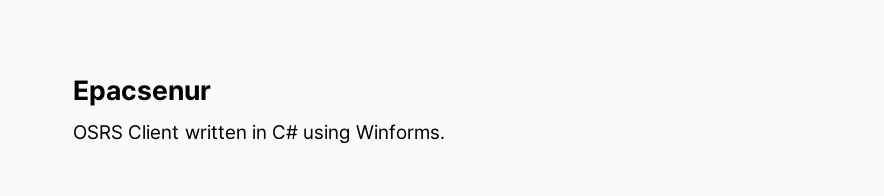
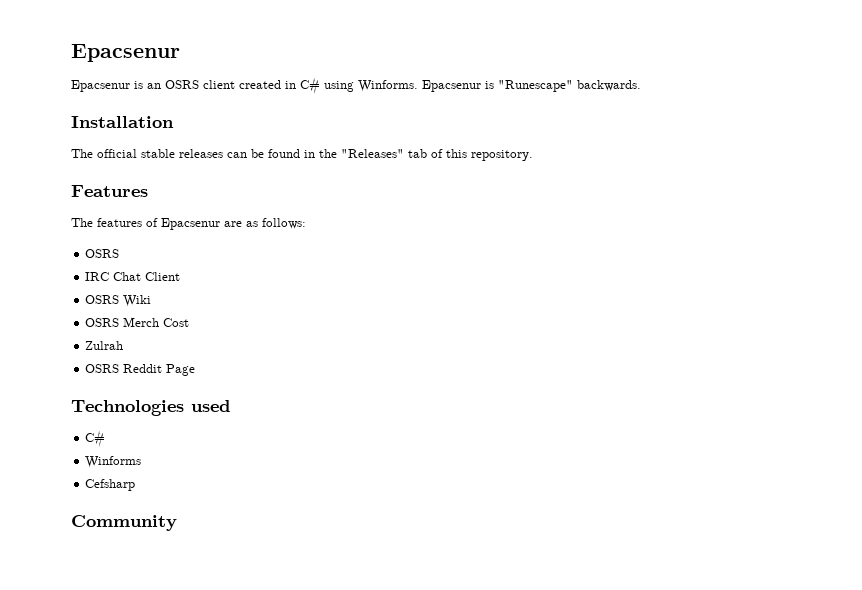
- OSRS Client written in C# using Winforms.
+ Epacsenur is an OSRS client created in C# using Winforms. Epacsenur is "Runescape" backwards.
+ Installation
+ The official stable releases can be found in the "Releases" tab of this repository.
+ Features
+ The features of Epacsenur are as follows:
+ OSRS
+ IRC Chat Client
+ OSRS Wiki
+ OSRS Merch Cost
+ Zulrah
+ OSRS Reddit Page
+ Technologies used
+ C#
+ Winforms
+ Cefsharp
+ Community

